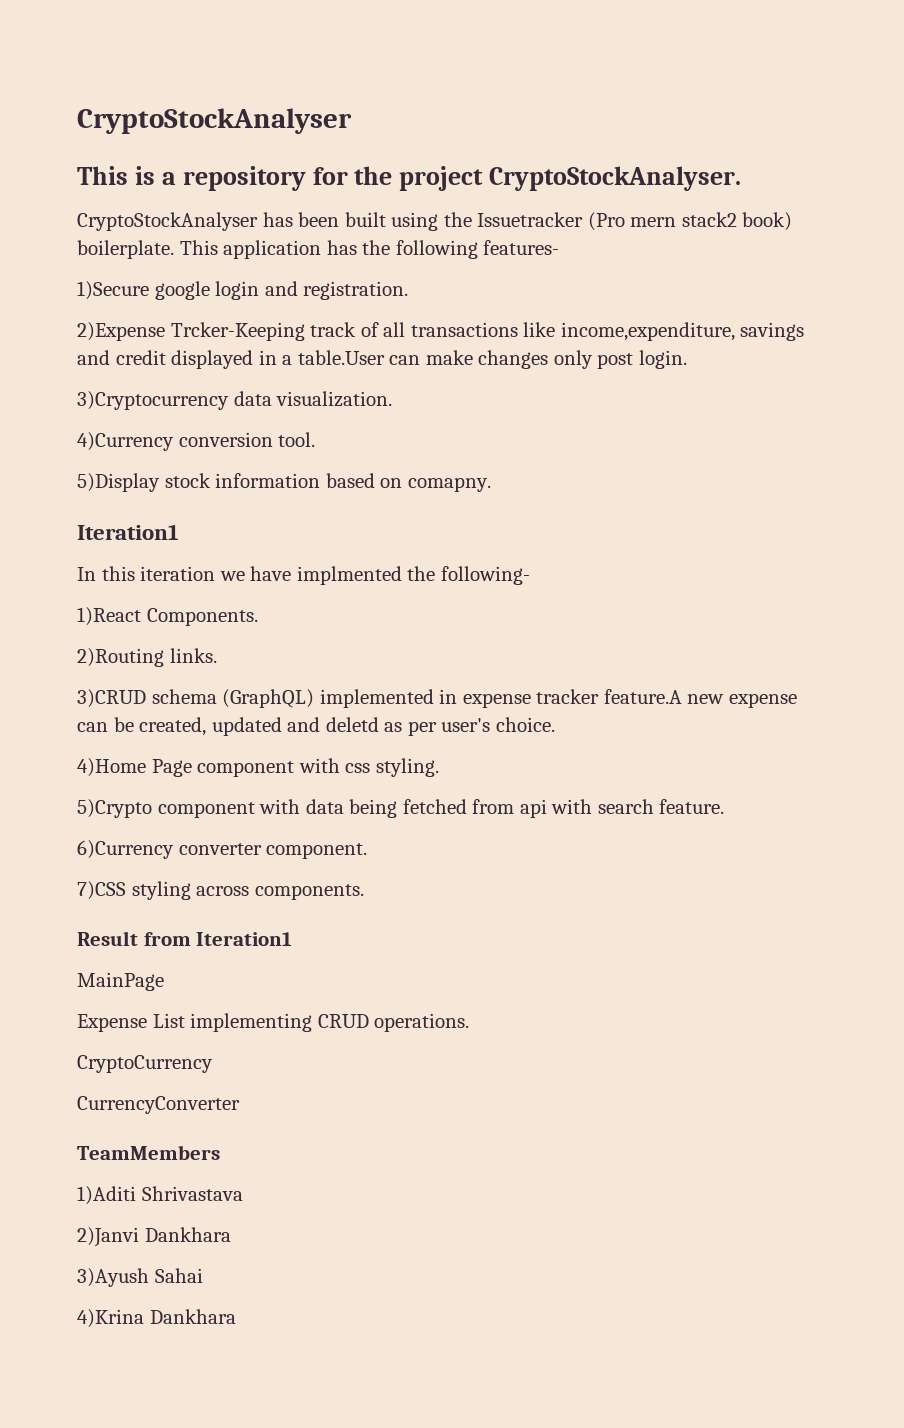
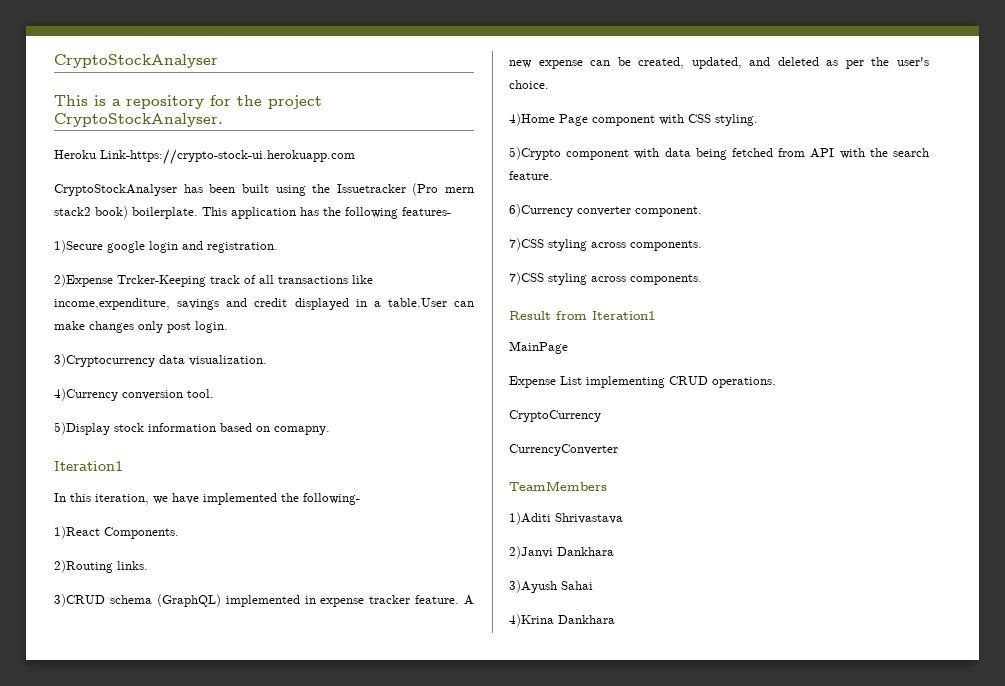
+ Heroku Link-https://crypto-stock-ui.herokuapp.com
- In this iteration we have implmented the following-
+ In this iteration, we have implemented the following-
- 3)CRUD schema (GraphQL) implemented in expense tracker feature.A new expense can be created, updated and deletd as per user's choice.
+ 3)CRUD schema (GraphQL) implemented in expense tracker feature. A new expense can be created, updated, and deleted as per the user's choice.
- 4)Home Page component with css styling.
+ 4)Home Page component with CSS styling.
- 5)Crypto component with data being fetched from api with search feature.
+ 5)Crypto component with data being fetched from API with the search feature.
  6)Currency converter component.
+ 7)CSS styling across components.

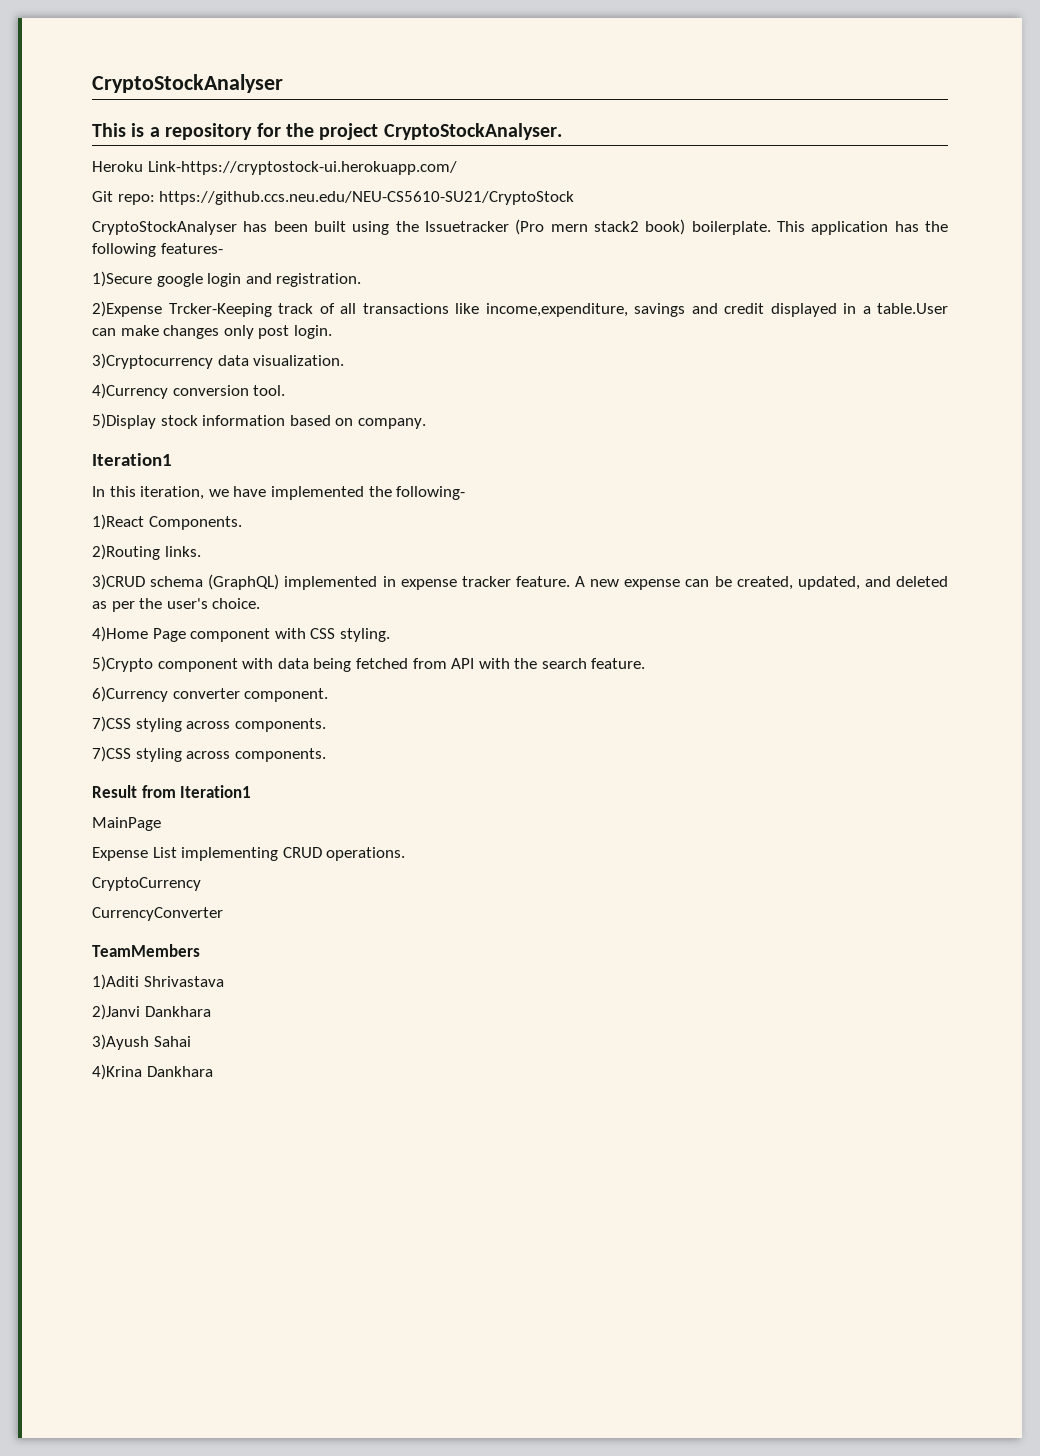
- Heroku Link-https://crypto-stock-ui.herokuapp.com
+ Heroku Link-https://cryptostock-ui.herokuapp.com/
+ Git repo: https://github.ccs.neu.edu/NEU-CS5610-SU21/CryptoStock
- 5)Display stock information based on comapny.
+ 5)Display stock information based on company.

